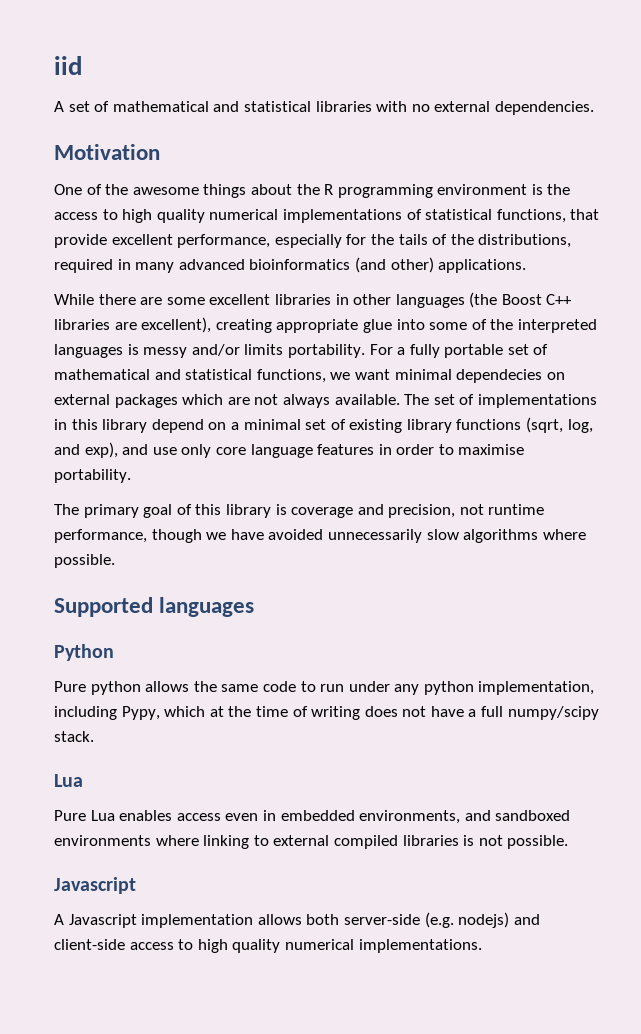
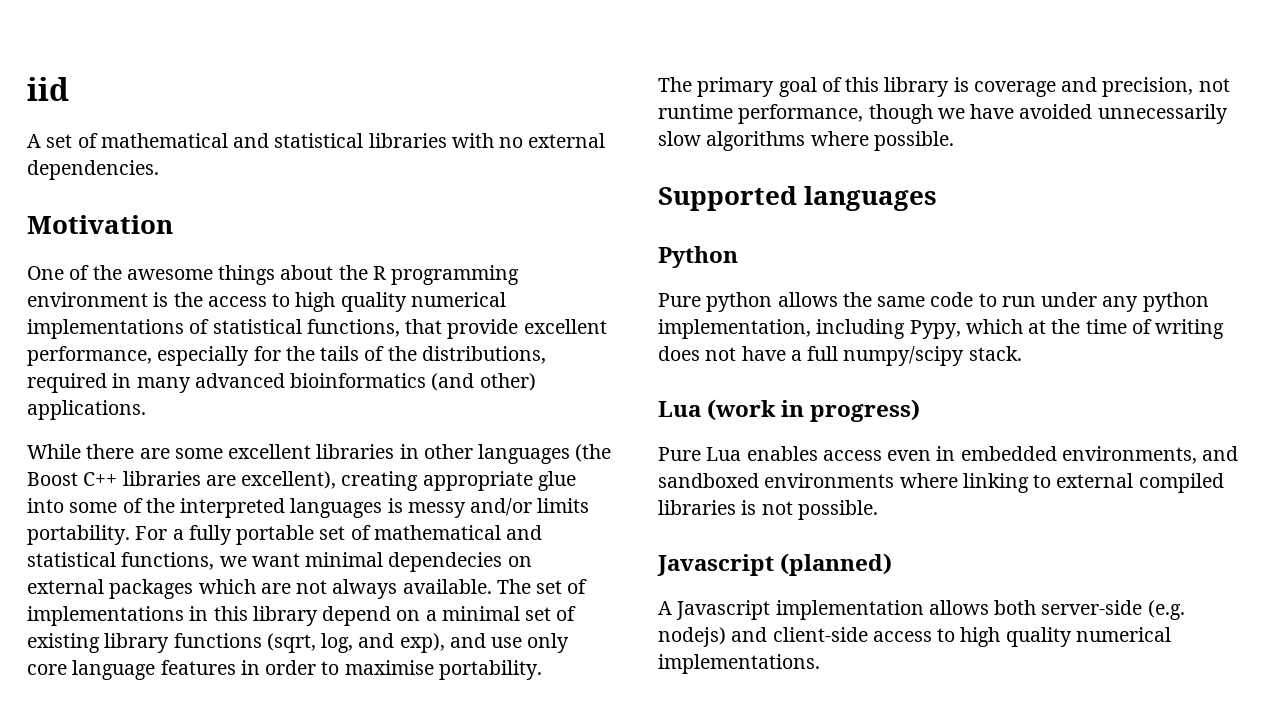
  Pure python allows the same code to run under any python implementation, including Pypy, which at the time of writing does not have a full numpy/scipy stack.
- Lua
+ Lua (work in progress)
  Pure Lua enables access even in embedded environments, and sandboxed environments where linking to external compiled libraries is not possible.
- Javascript
+ Javascript (planned)

